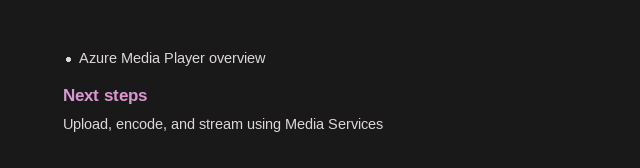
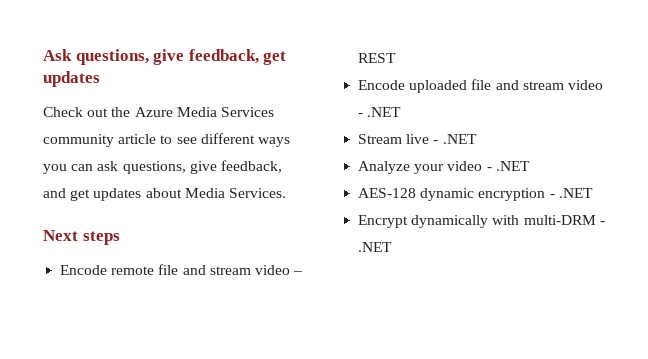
- Azure Media Player overview
+ Ask questions, give feedback, get updates
+ Check out the Azure Media Services community article to see different ways you can ask questions, give feedback, and get updates about Media Services.
  Next steps
- Upload, encode, and stream using Media Services
+ Encode remote file and stream video – REST
+ Encode uploaded file and stream video - .NET
+ Stream live - .NET
+ Analyze your video - .NET
+ AES-128 dynamic encryption - .NET
+ Encrypt dynamically with multi-DRM - .NET

